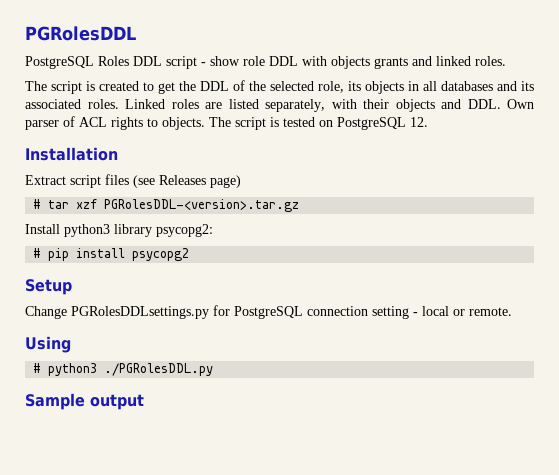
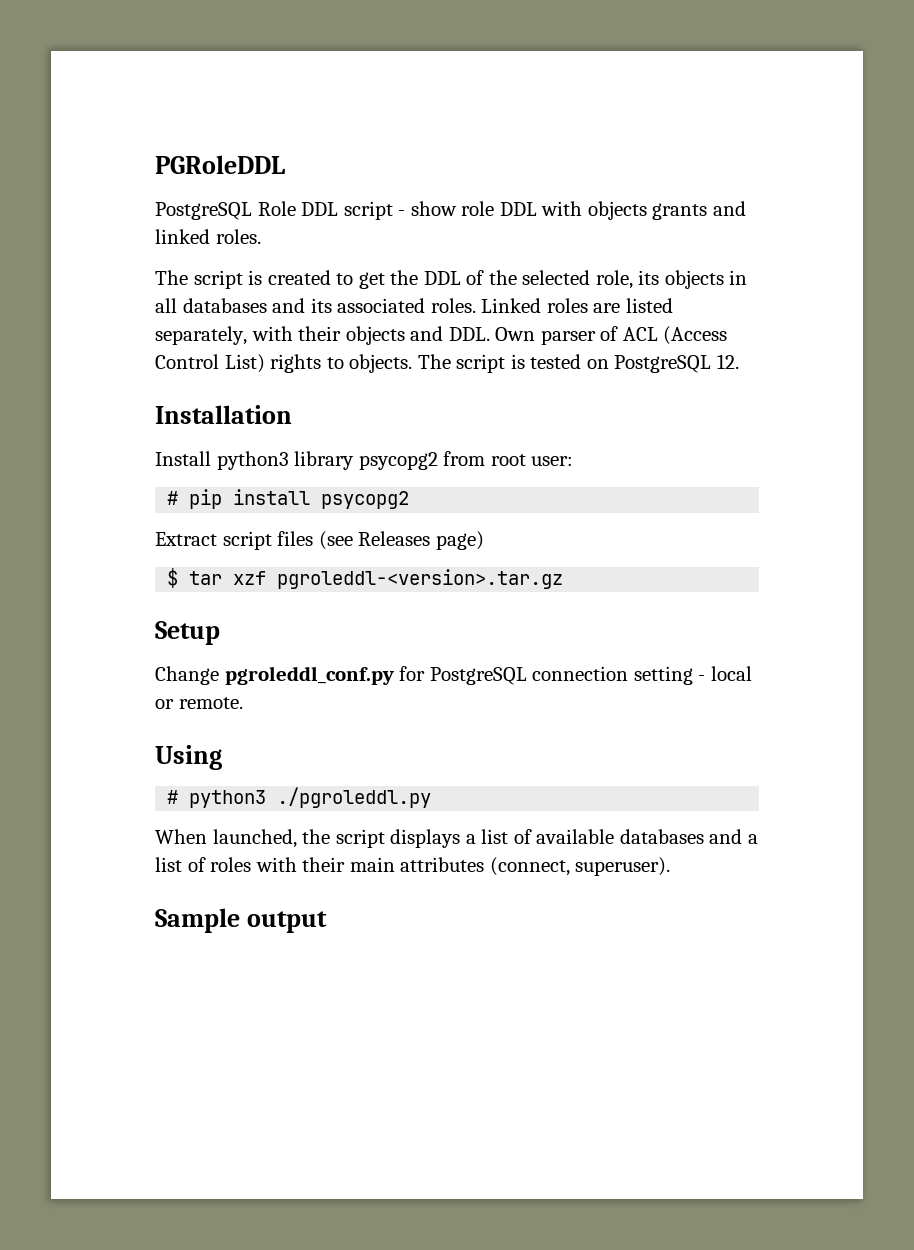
- PGRolesDDL
- PostgreSQL Roles DDL script - show role DDL with objects grants and linked roles.
+ PGRoleDDL
+ PostgreSQL Role DDL script - show role DDL with objects grants and linked roles.
- Linked roles are listed separately, with their objects and DDL. Own parser of ACL rights to objects.
+ Linked roles are listed separately, with their objects and DDL. Own parser of ACL (Access Control List) rights to objects.
+ Install python3 library psycopg2 from root user:
+ # pip install psycopg2
- # tar xzf PGRolesDDL-<version>.tar.gz
- Install python3 library psycopg2:
- # pip install psycopg2
+ $ tar xzf pgroleddl-<version>.tar.gz
- Change PGRolesDDLsettings.py for PostgreSQL connection setting - local or remote.
+ Change pgroleddl_conf.py for PostgreSQL connection setting - local or remote.
- # python3 ./PGRolesDDL.py
+ # python3 ./pgroleddl.py
+ When launched, the script displays a list of available databases and a list of roles with their main attributes (connect, superuser).

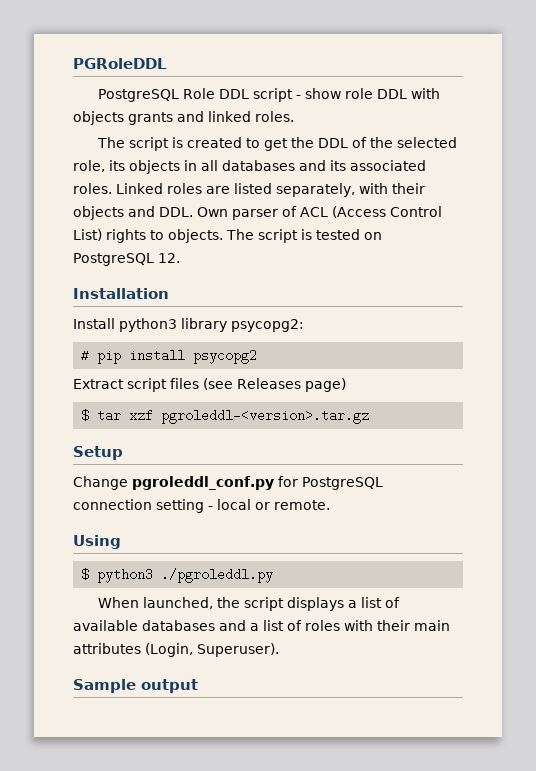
- Install python3 library psycopg2 from root user:
+ Install python3 library psycopg2:
- # python3 ./pgroleddl.py
+ $ python3 ./pgroleddl.py
- When launched, the script displays a list of available databases and a list of roles with their main attributes (connect, superuser).
+ When launched, the script displays a list of available databases and a list of roles with their main attributes (Login, Superuser).

